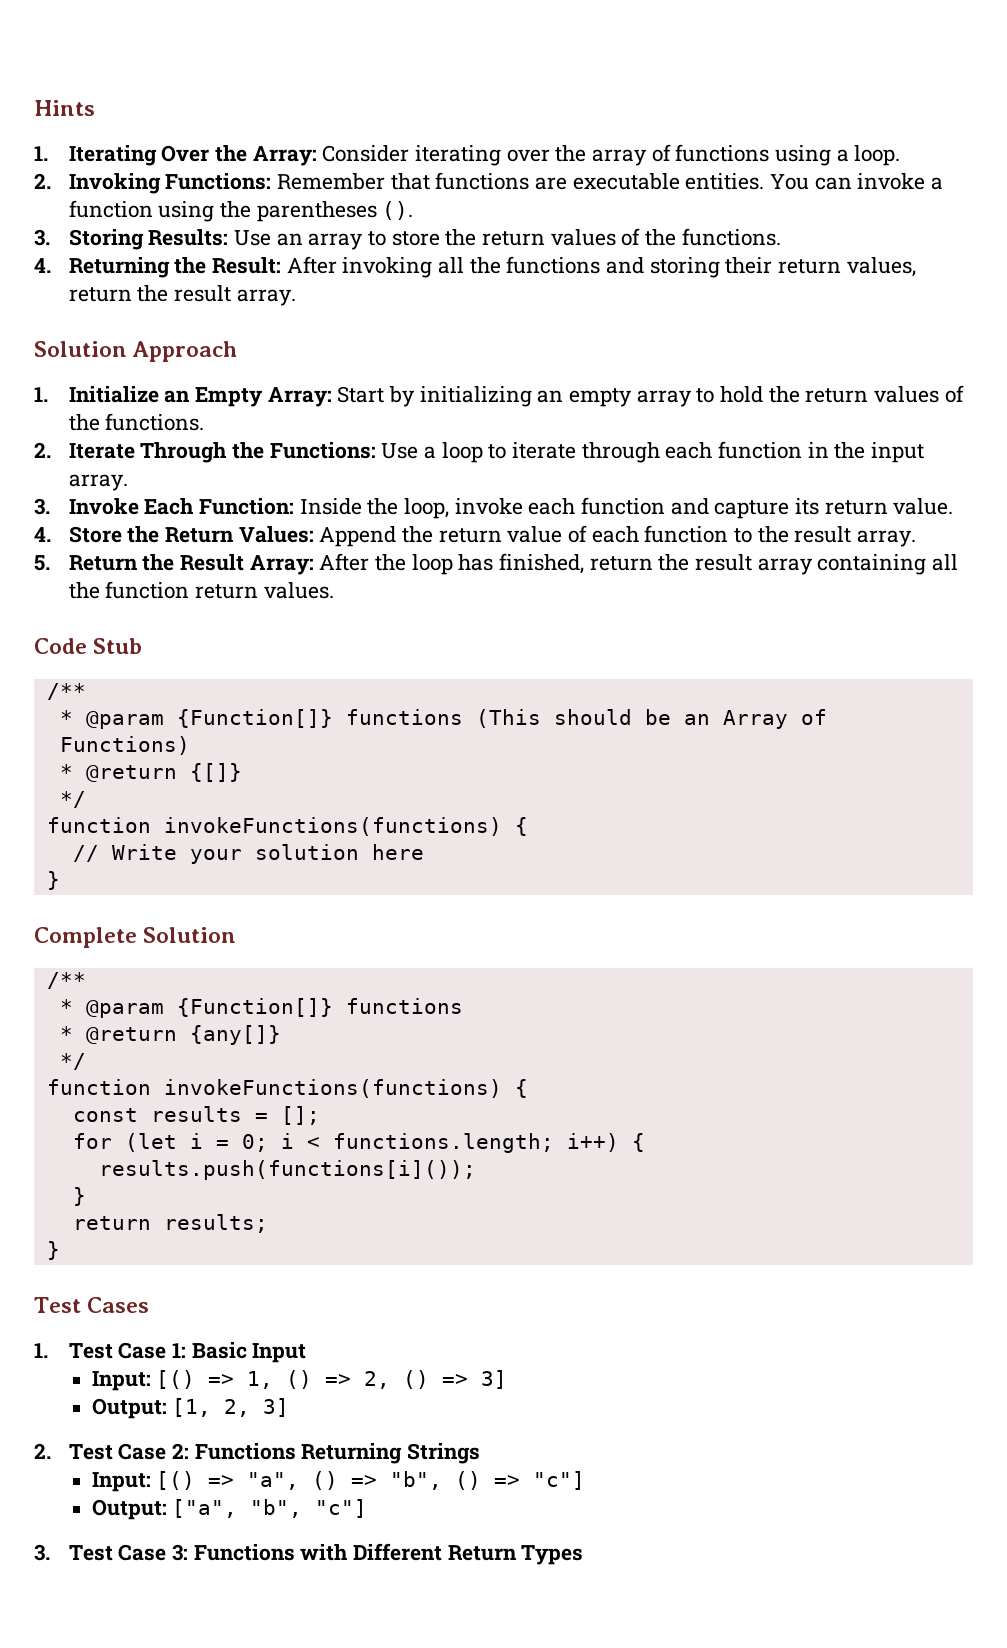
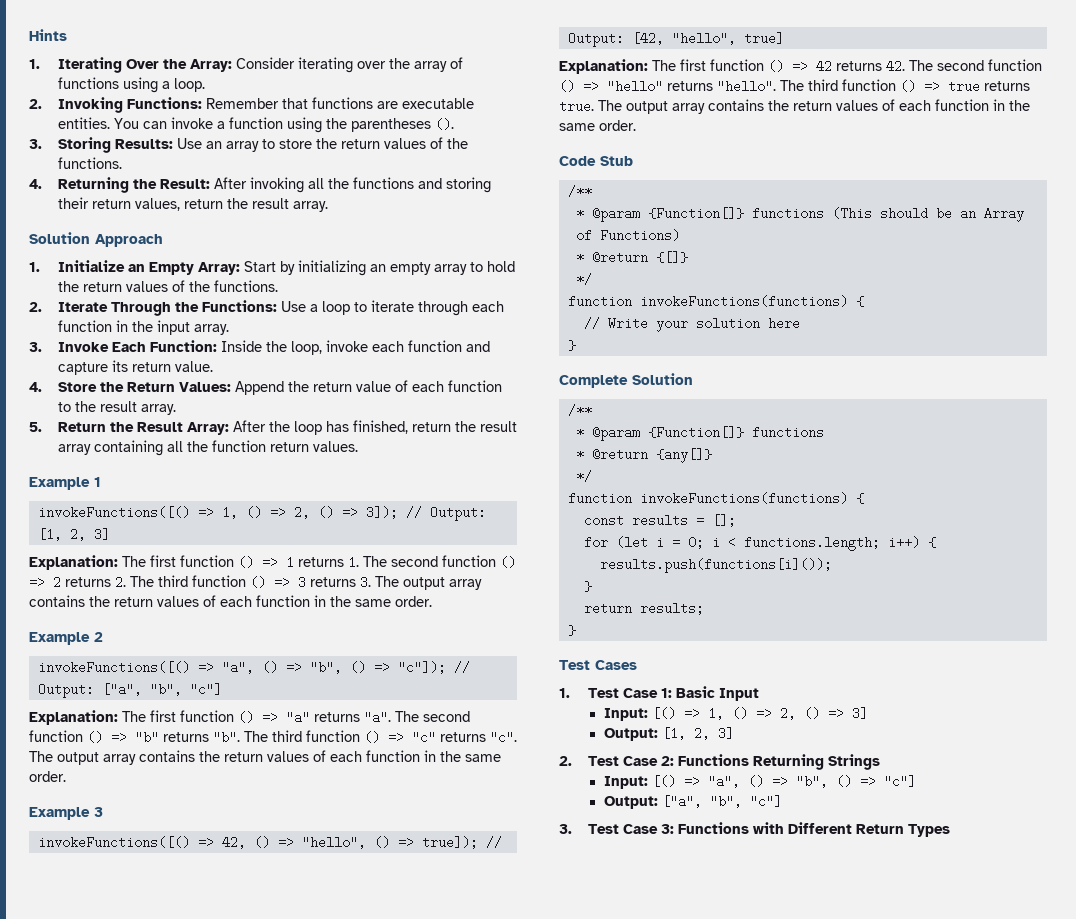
+ Example 1
+ invokeFunctions([() => 1, () => 2, () => 3]); // Output: [1, 2, 3]
+ Explanation: The first function () => 1 returns 1. The second function () => 2 returns 2. The third function () => 3 returns 3. The output array contains the return values of each function in the same order.
+ Example 2
+ invokeFunctions([() => "a", () => "b", () => "c"]); // Output: ["a", "b", "c"]
+ Explanation: The first function () => "a" returns "a". The second function () => "b" returns "b". The third function () => "c" returns "c". The output array contains the return values of each function in the same order.
+ Example 3
+ invokeFunctions([() => 42, () => "hello", () => true]); // Output: [42, "hello", true]
+ Explanation: The first function () => 42 returns 42. The second function () => "hello" returns "hello". The third function () => true returns true. The output array contains the return values of each function in the same order.

